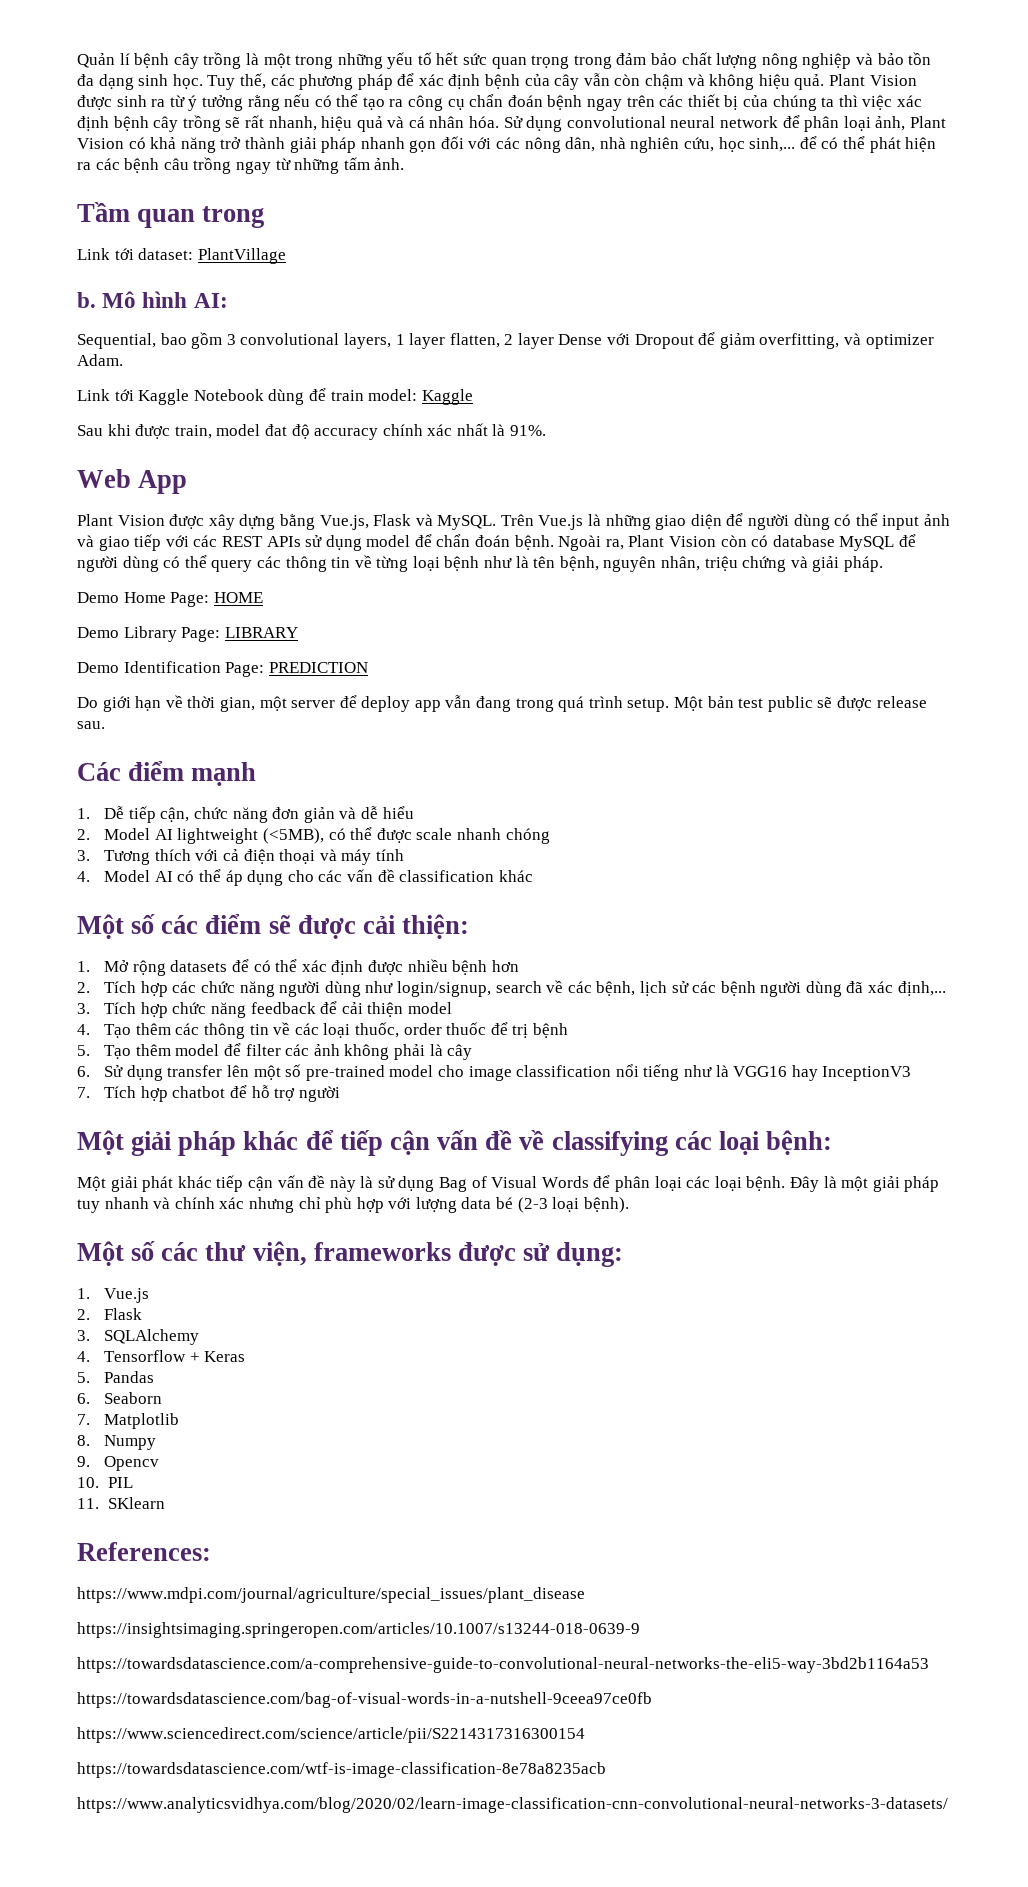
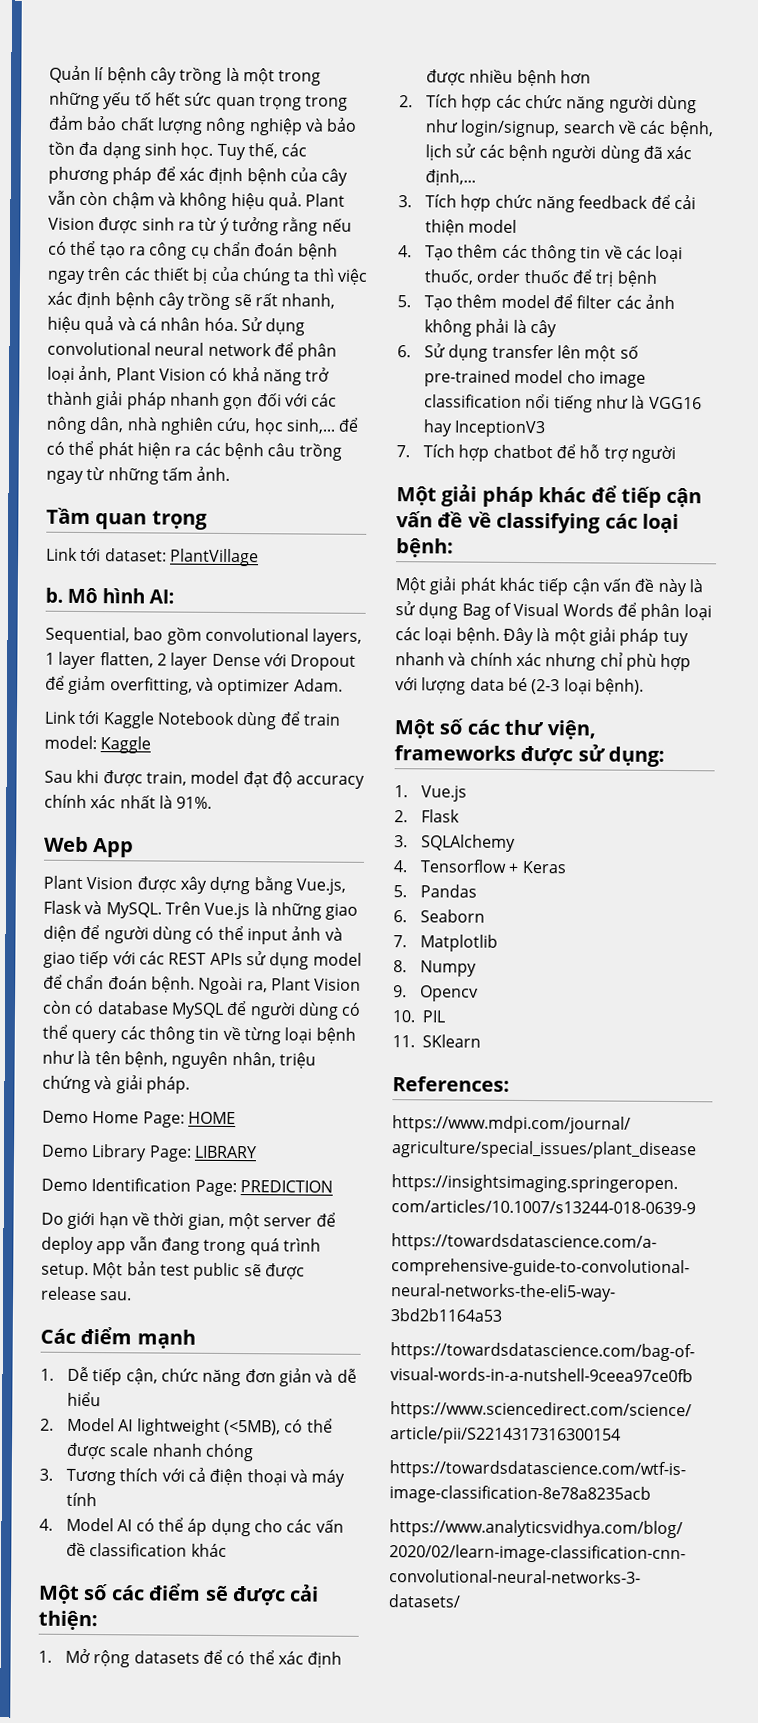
- Tầm quan trong
+ Tầm quan trọng
- Sequential, bao gồm 3 convolutional layers, 1 layer flatten, 2 layer Dense với Dropout để giảm overfitting, và optimizer Adam.
+ Sequential, bao gồm convolutional layers, 1 layer flatten, 2 layer Dense với Dropout để giảm overfitting, và optimizer Adam.
- Sau khi được train, model đat độ accuracy chính xác nhất là 91%.
+ Sau khi được train, model đạt độ accuracy chính xác nhất là 91%.

